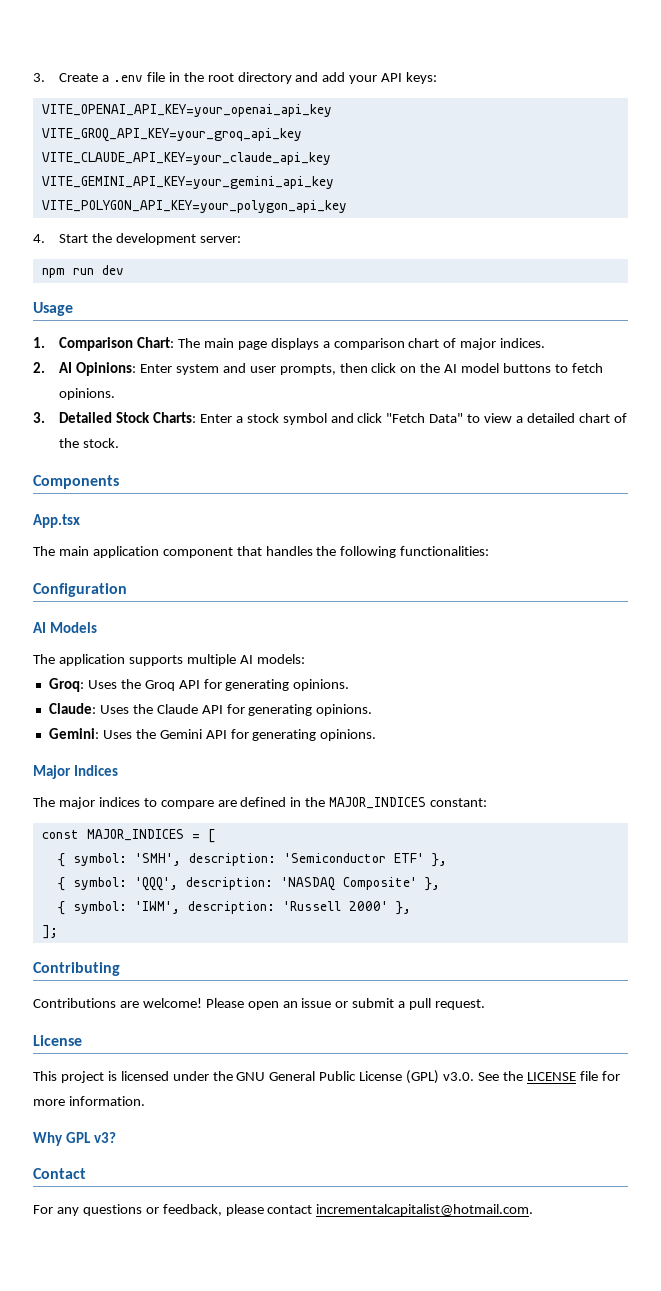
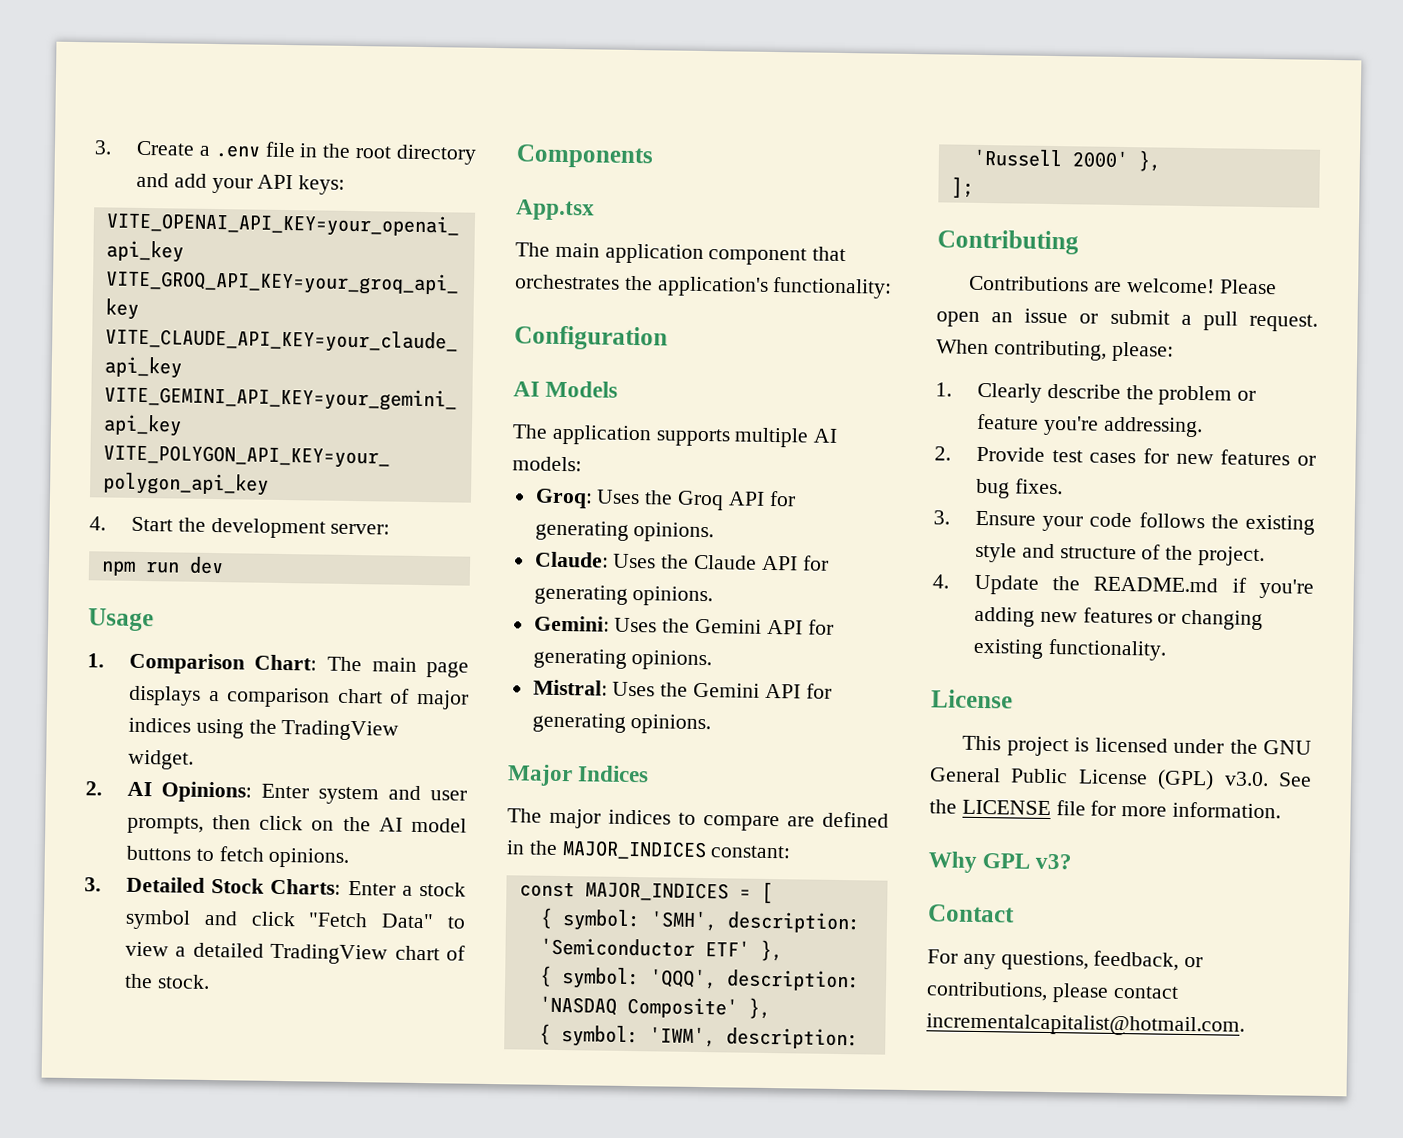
- 1. Comparison Chart: The main page displays a comparison chart of major indices.
+ 1. Comparison Chart: The main page displays a comparison chart of major indices using the TradingView widget.
- 3. Detailed Stock Charts: Enter a stock symbol and click "Fetch Data" to view a detailed chart of the stock.
+ 3. Detailed Stock Charts: Enter a stock symbol and click "Fetch Data" to view a detailed TradingView chart of the stock.
- The main application component that handles the following functionalities:
+ The main application component that orchestrates the application's functionality:
+ Mistral: Uses the Gemini API for generating opinions.
+ When contributing, please:
+ 1. Clearly describe the problem or feature you're addressing.
+ 2. Provide test cases for new features or bug fixes.
+ 3. Ensure your code follows the existing style and structure of the project.
+ 4. Update the README.md if you're adding new features or changing existing functionality.
- For any questions or feedback, please contact incrementalcapitalist@hotmail.com.
+ For any questions, feedback, or contributions, please contact incrementalcapitalist@hotmail.com.

